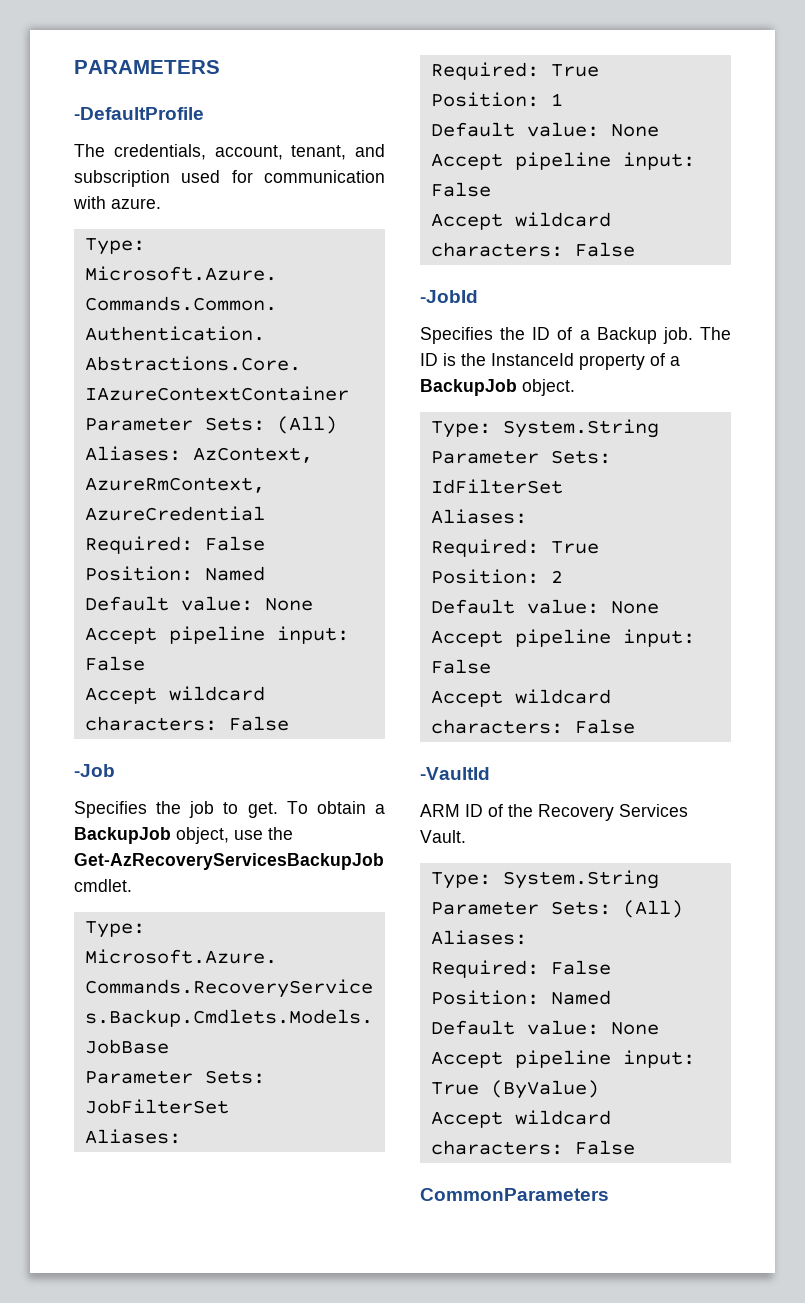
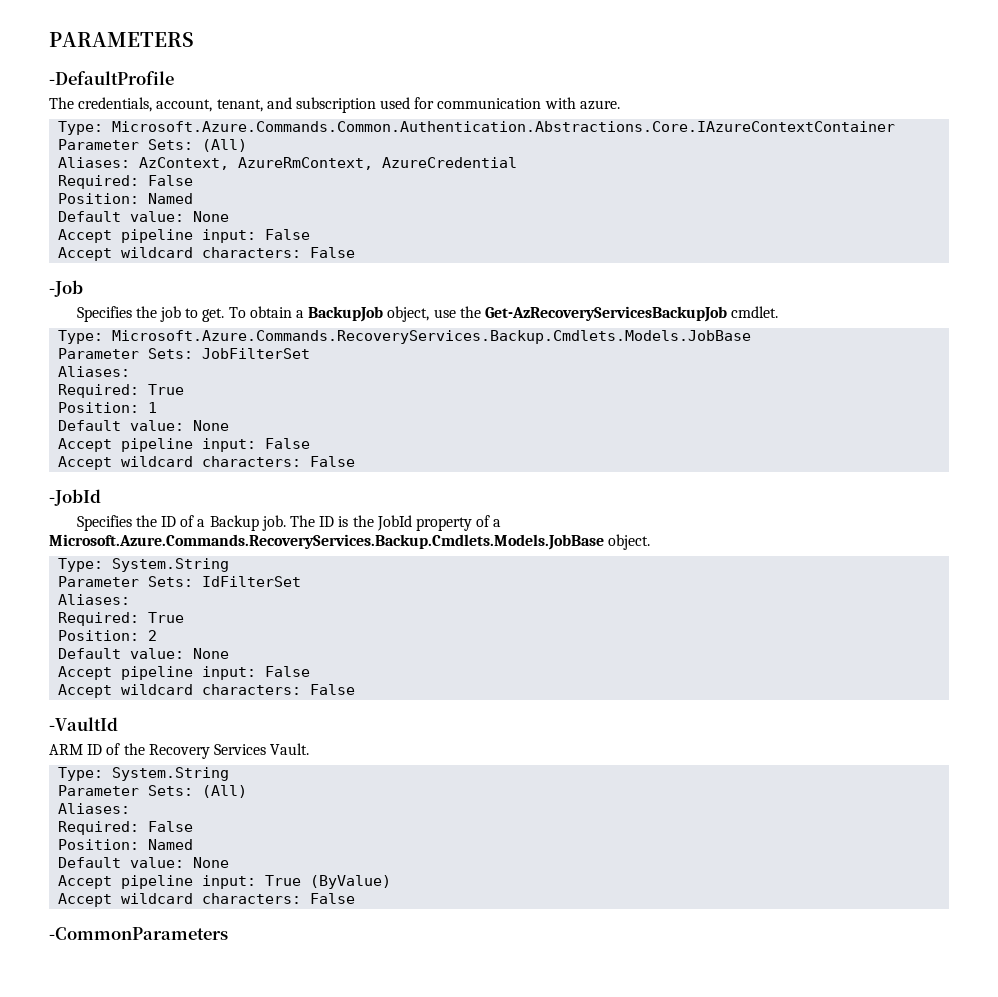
- The ID is the InstanceId property of a BackupJob object.
+ The ID is the JobId property of a Microsoft.Azure.Commands.RecoveryServices.Backup.Cmdlets.Models.JobBase object.
- CommonParameters
+ -CommonParameters

